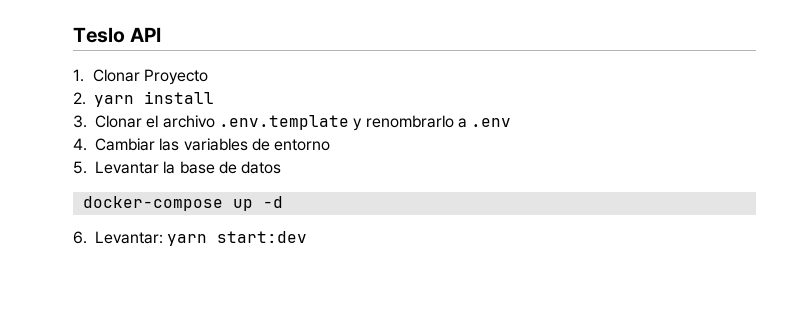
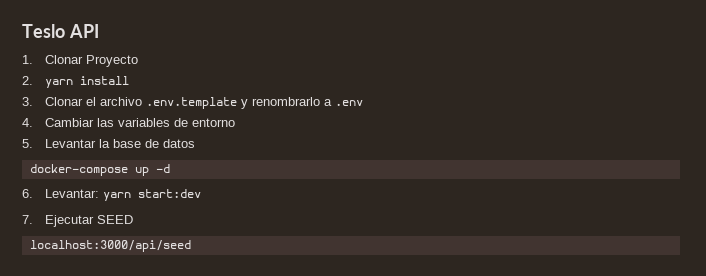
+ 7. Ejecutar SEED
+ localhost:3000/api/seed

